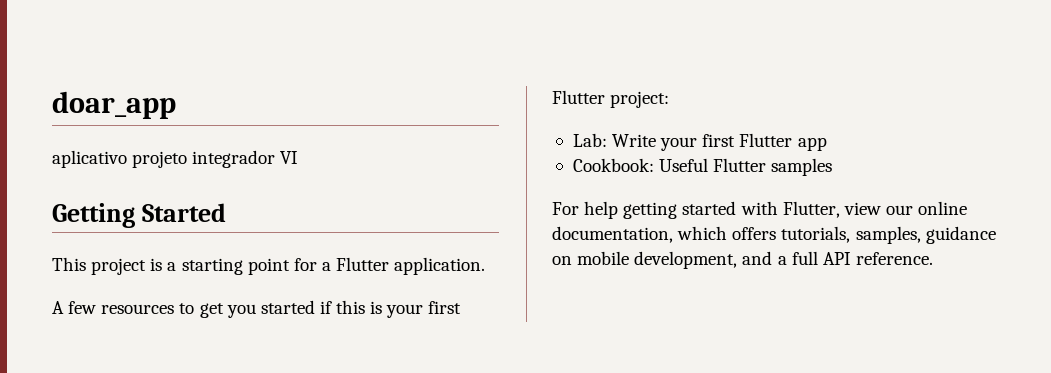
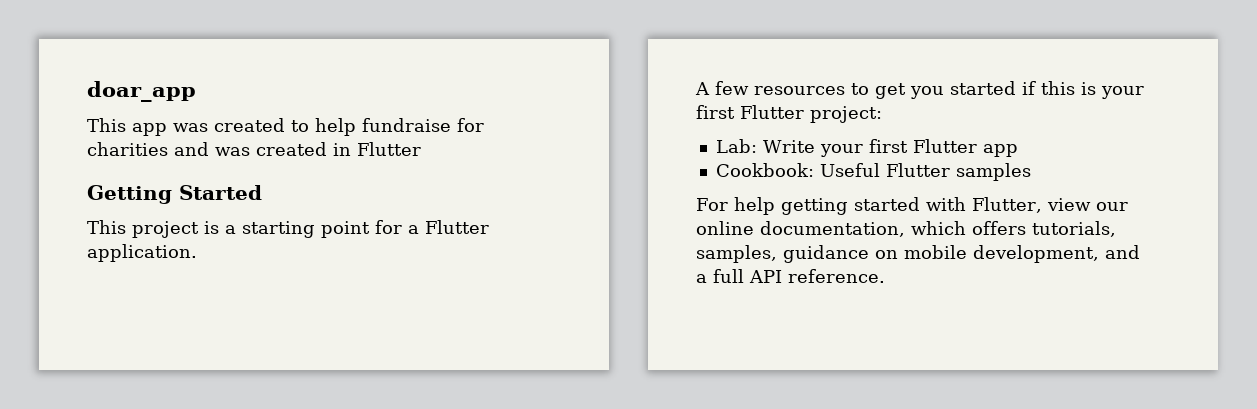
- aplicativo projeto integrador VI
+ This app was created to help fundraise for charities and was created in Flutter

